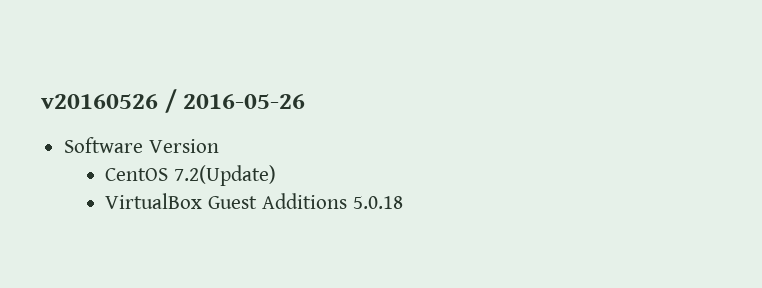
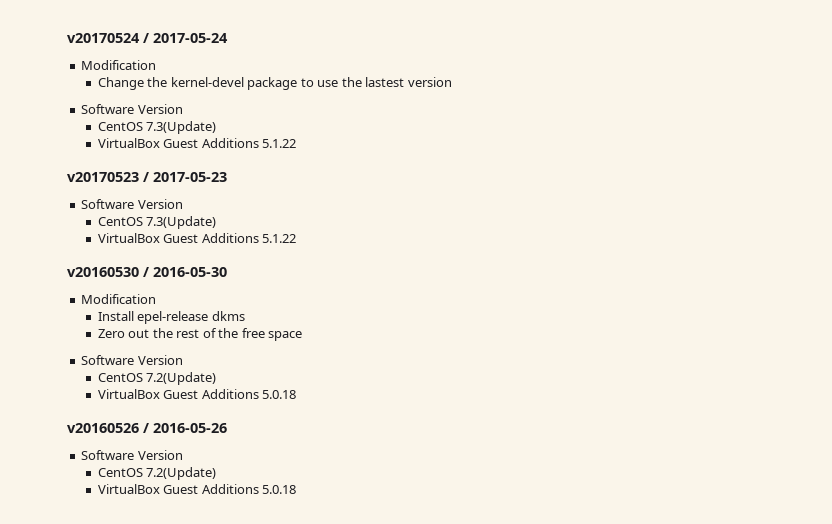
+ v20170524 / 2017-05-24
+ Modification
+ Change the kernel-devel package to use the lastest version
+ Software Version
+ CentOS 7.3(Update)
+ VirtualBox Guest Additions 5.1.22
+ v20170523 / 2017-05-23
+ Software Version
+ CentOS 7.3(Update)
+ VirtualBox Guest Additions 5.1.22
+ v20160530 / 2016-05-30
+ Modification
+ Install epel-release dkms
+ Zero out the rest of the free space
+ Software Version
+ CentOS 7.2(Update)
+ VirtualBox Guest Additions 5.0.18

